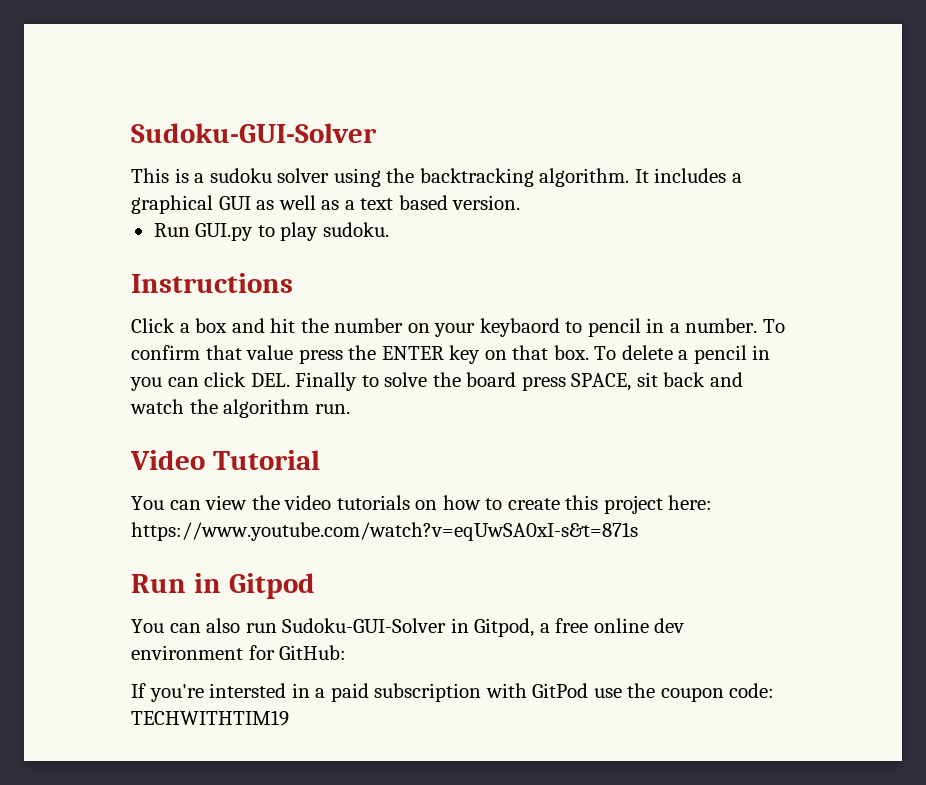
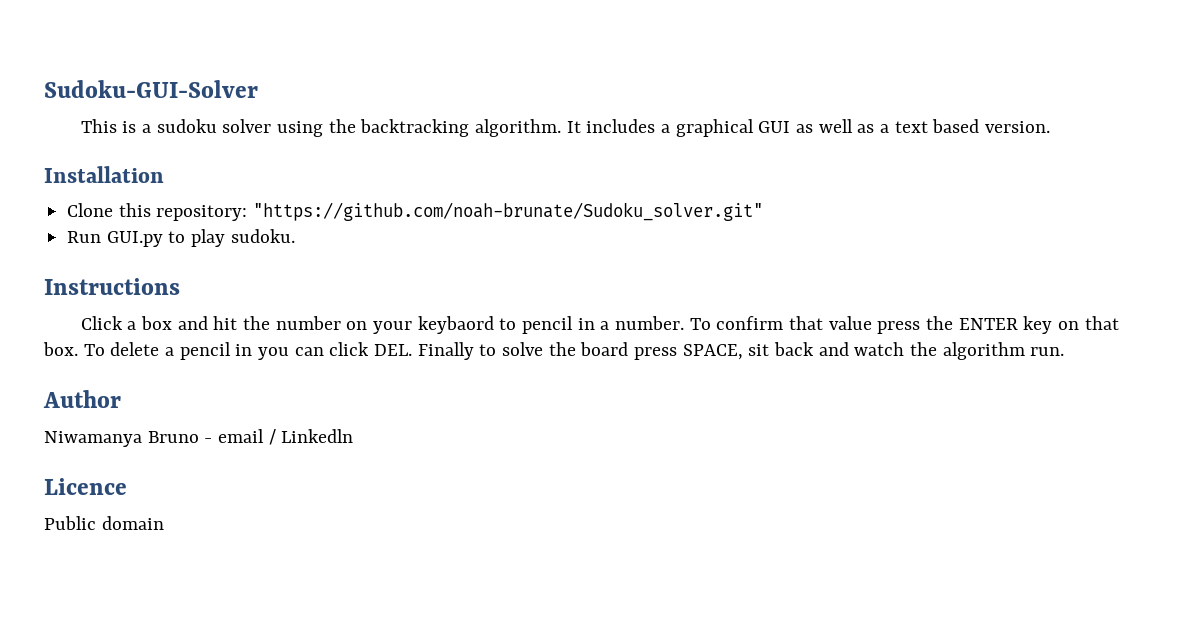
+ Installation
+ Clone this repository: "https://github.com/noah-brunate/Sudoku_solver.git"
- Video Tutorial
- You can view the video tutorials on how to create this project here: https://www.youtube.com/watch?v=eqUwSA0xI-s&t=871s
- Run in Gitpod
- You can also run Sudoku-GUI-Solver in Gitpod, a free online dev environment for GitHub:
- If you're intersted in a paid subscription with GitPod use the coupon code: TECHWITHTIM19
+ Author
+ Niwamanya Bruno - email / Linkedln
+ Licence
+ Public domain

